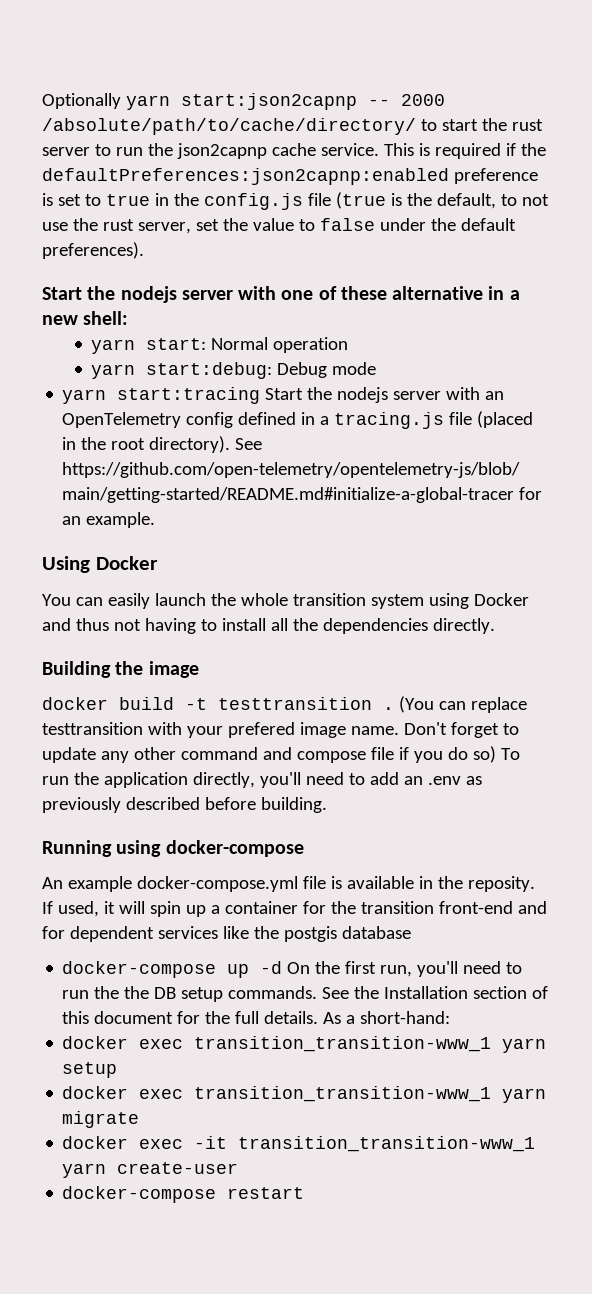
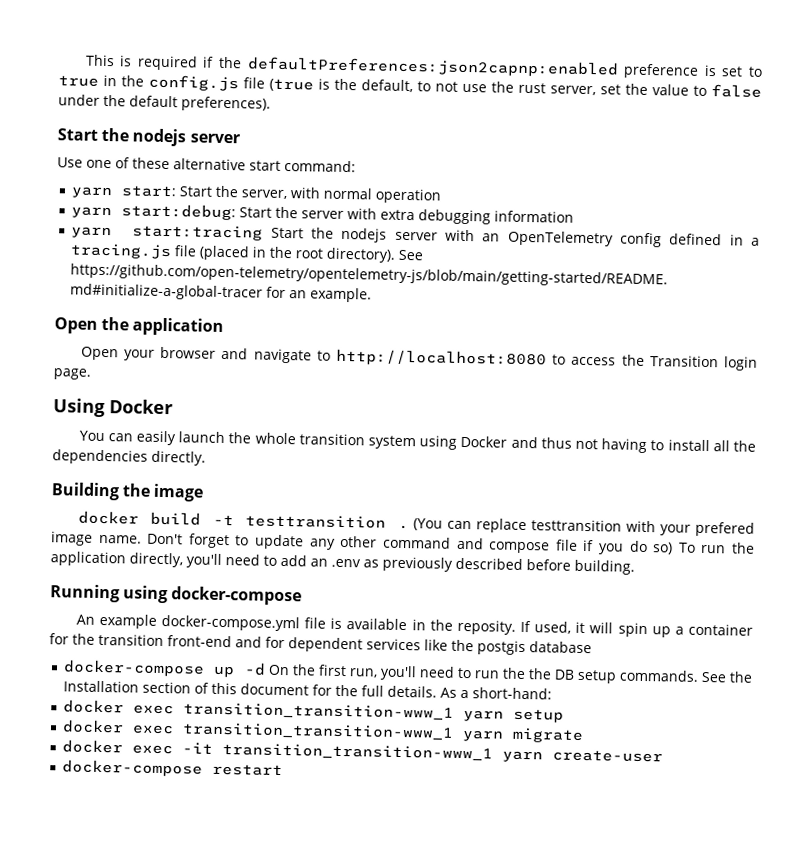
- Optionally yarn start:json2capnp -- 2000 /absolute/path/to/cache/directory/ to start the rust server to run the json2capnp cache service. This is required if the defaultPreferences:json2capnp:enabled preference is set to true in the config.js file (true is the default, to not use the rust server, set the value to false under the default preferences).
- Start the nodejs server with one of these alternative in a new shell:
- yarn start: Normal operation
- yarn start:debug: Debug mode
+ This is required if the defaultPreferences:json2capnp:enabled preference is set to true in the config.js file (true is the default, to not use the rust server, set the value to false under the default preferences).
+ Start the nodejs server
+ Use one of these alternative start command:
+ yarn start: Start the server, with normal operation
+ yarn start:debug: Start the server with extra debugging information
+ Open the application
+ Open your browser and navigate to http://localhost:8080 to access the Transition login page.

